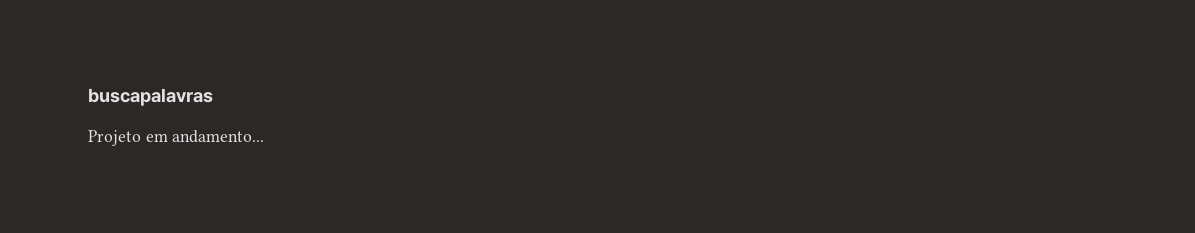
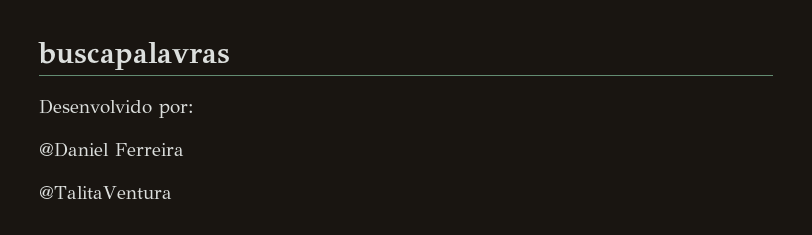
- Projeto em andamento...
+ Desenvolvido por:
+ @Daniel Ferreira
+ @TalitaVentura

